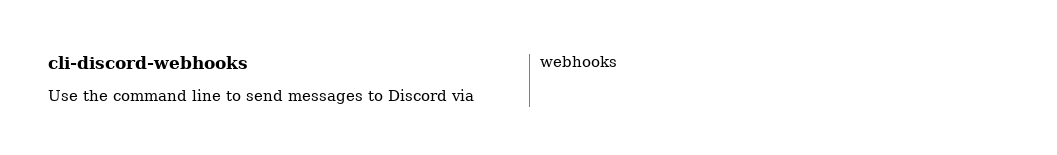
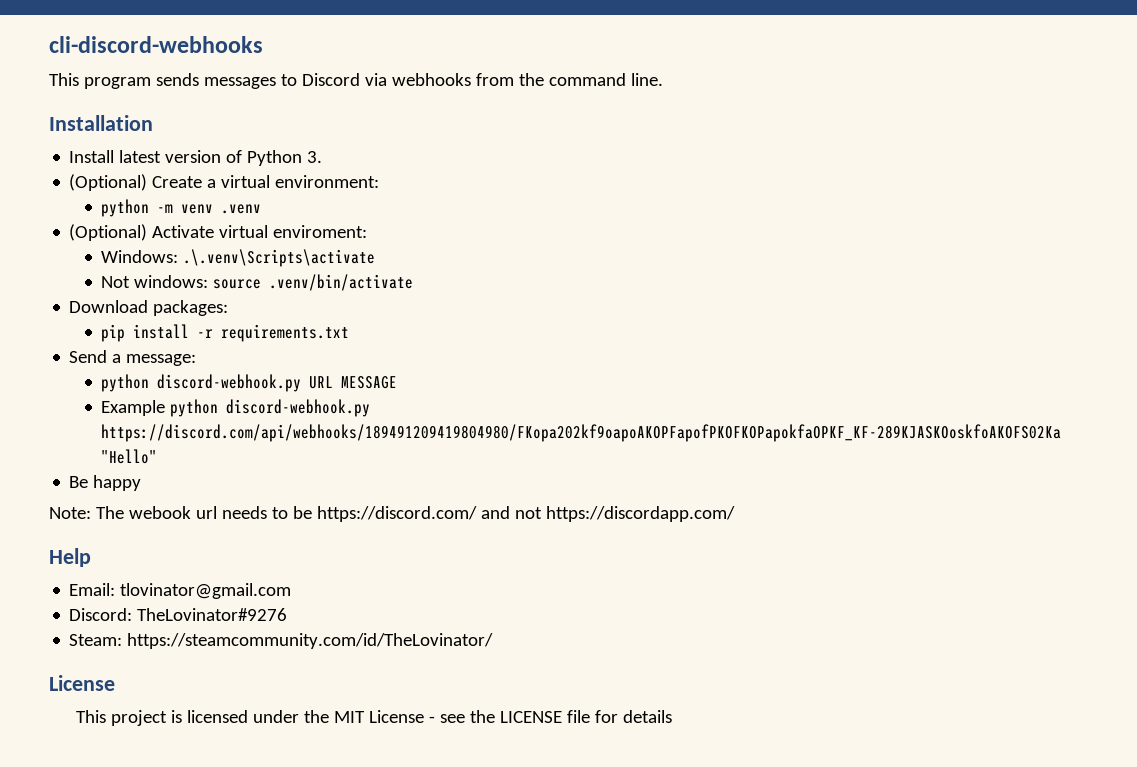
- Use the command line to send messages to Discord via webhooks
+ This program sends messages to Discord via webhooks from the command line.
+ Installation
+ Install latest version of Python 3.
+ (Optional) Create a virtual environment:
+ python -m venv .venv
+ (Optional) Activate virtual enviroment:
+ Windows: .\.venv\Scripts\activate
+ Not windows: source .venv/bin/activate
+ Download packages:
+ pip install -r requirements.txt
+ Send a message:
+ python discord-webhook.py URL MESSAGE
+ Example python discord-webhook.py https://discord.com/api/webhooks/189491209419804980/FKopa202kf9oapoAKOPFapofPKOFKOPapokfaOPKF_KF-289KJASKOoskfoAKOFS02Ka "Hello"
+ Be happy
+ Note: The webook url needs to be https://discord.com/ and not https://discordapp.com/
+ Help
+ Email: tlovinator@gmail.com
+ Discord: TheLovinator#9276
+ Steam: https://steamcommunity.com/id/TheLovinator/
+ License
+ This project is licensed under the MIT License - see the LICENSE file for details

